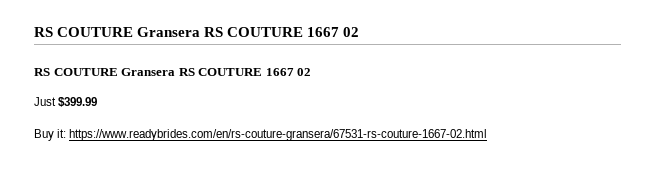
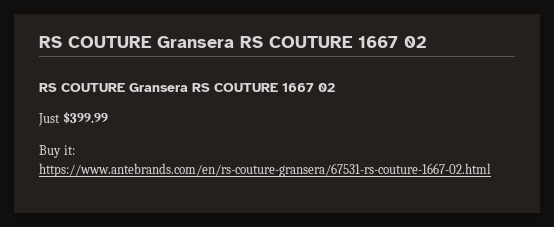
- Buy it: https://www.readybrides.com/en/rs-couture-gransera/67531-rs-couture-1667-02.html
+ Buy it: https://www.antebrands.com/en/rs-couture-gransera/67531-rs-couture-1667-02.html

